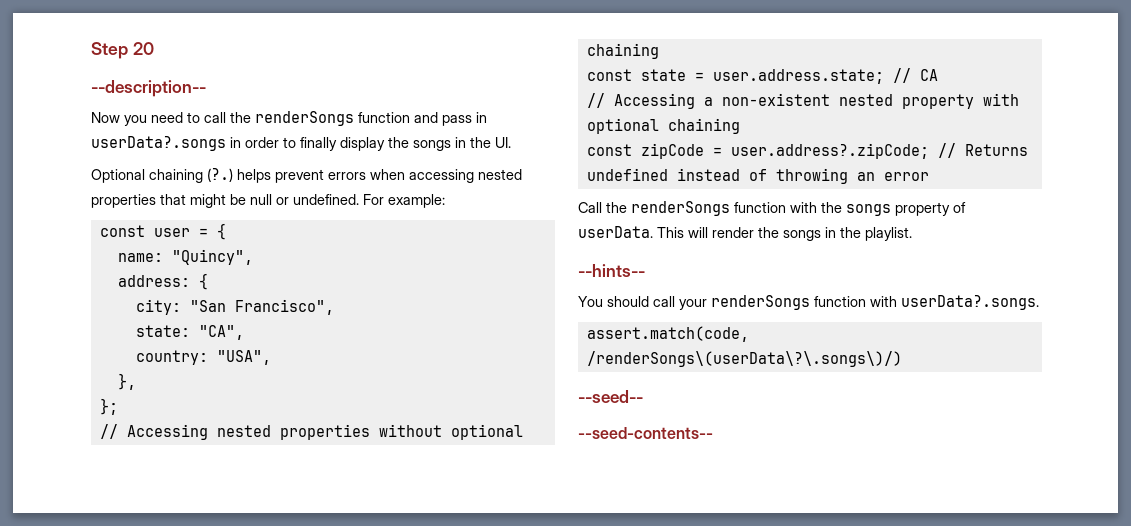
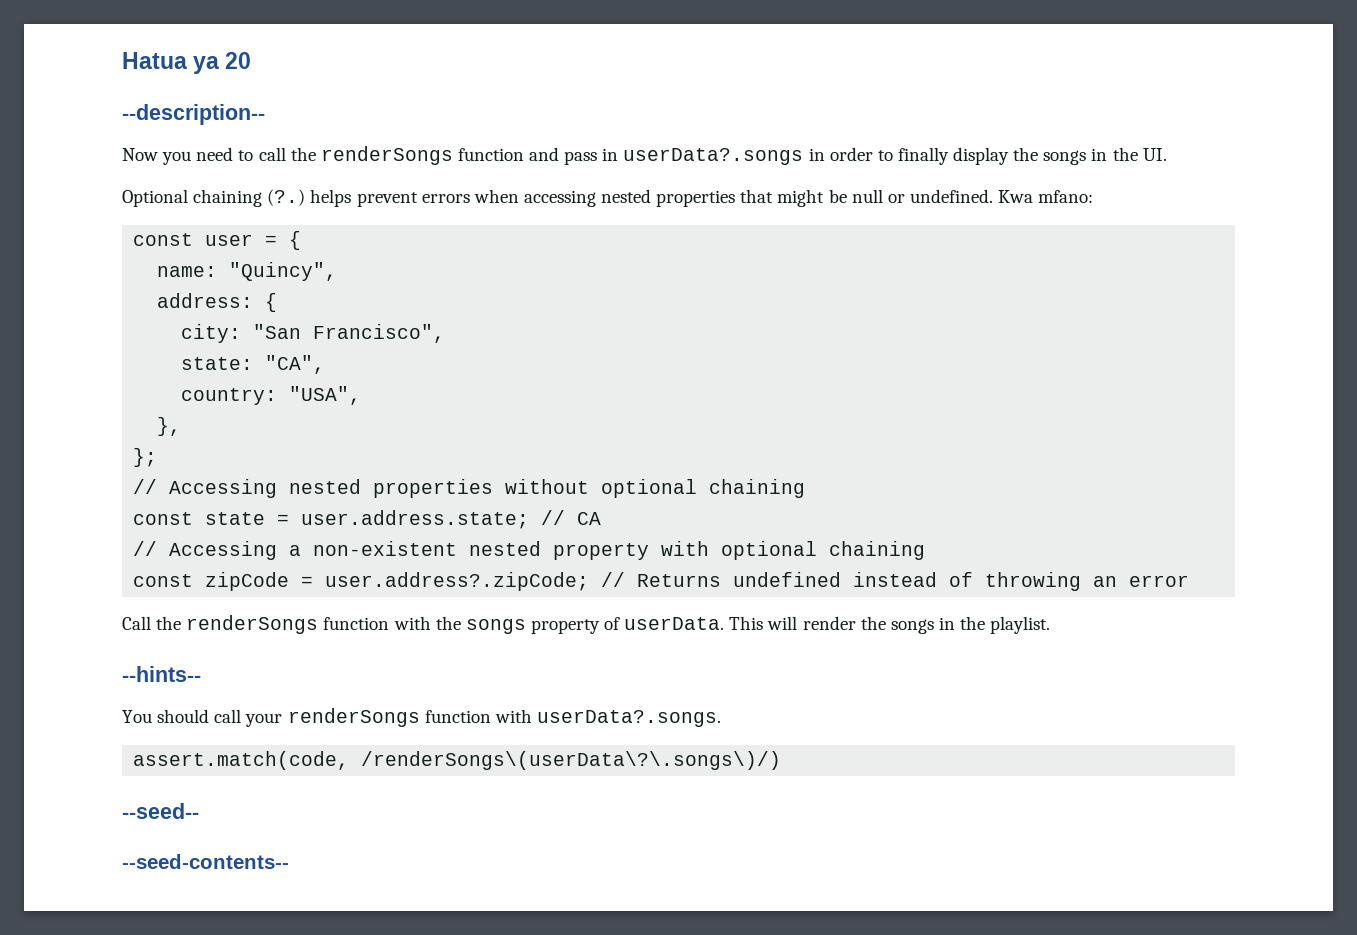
- Step 20
+ Hatua ya 20
- For example:
+ Kwa mfano:

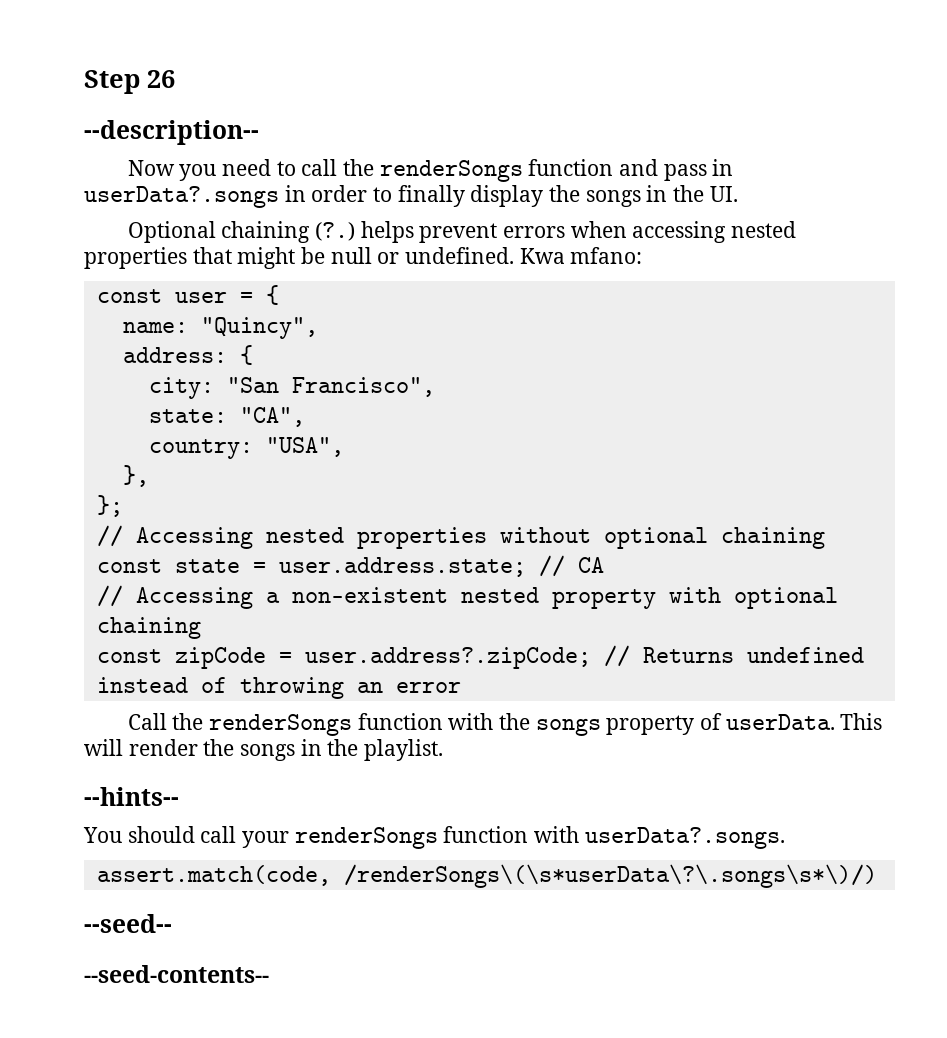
- Hatua ya 20
+ Step 26
- assert.match(code, /renderSongs\(userData\?\.songs\)/)
+ assert.match(code, /renderSongs\(\s*userData\?\.songs\s*\)/)

